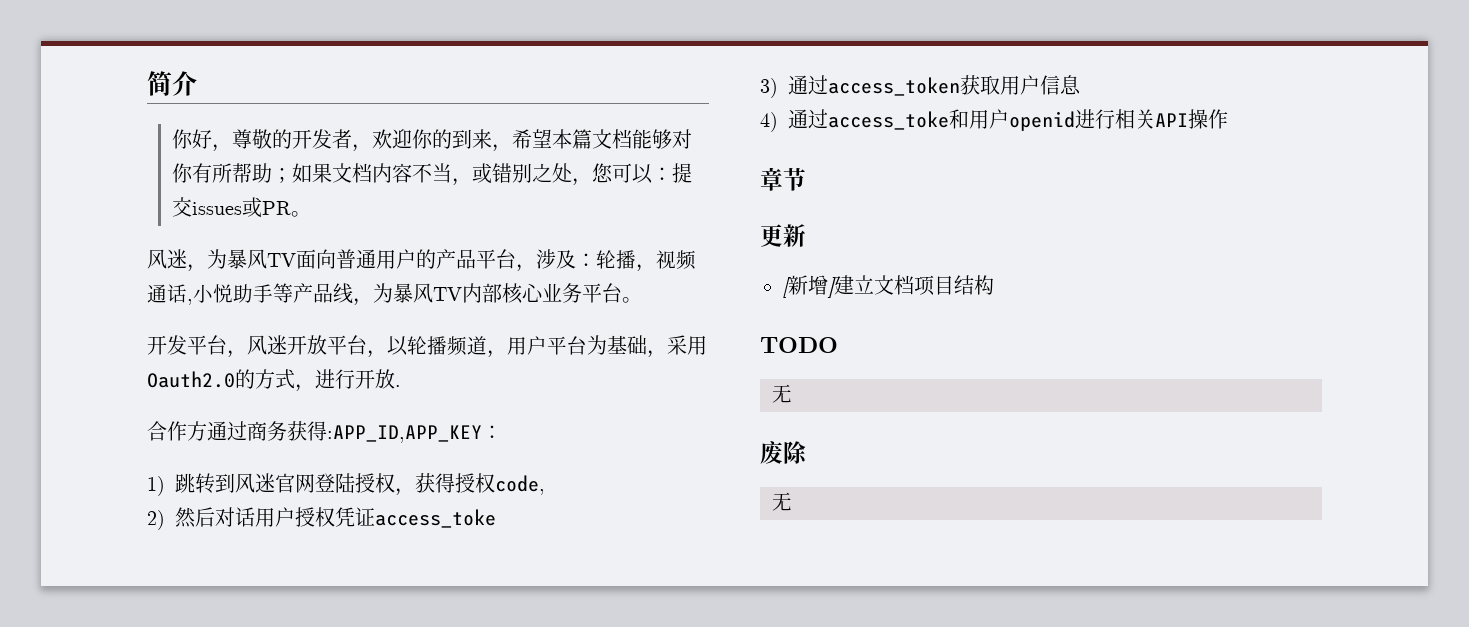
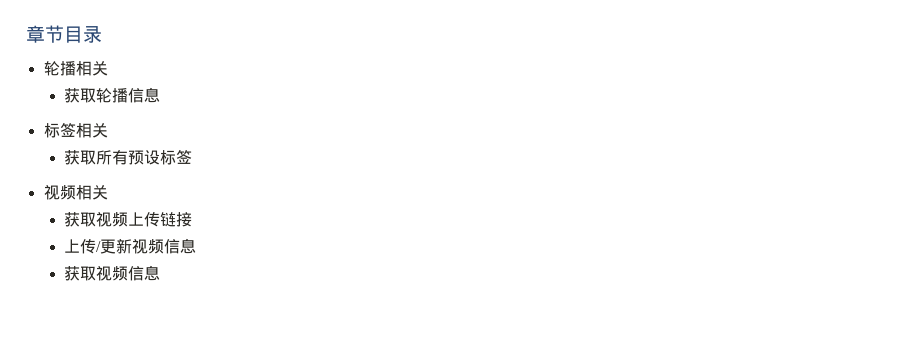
- 简介
- 你好，尊敬的开发者，欢迎你的到来，希望本篇文档能够对你有所帮助；如果文档内容不当，或错别之处，您可以：提交issues或PR。
- 风迷，为暴风TV面向普通用户的产品平台，涉及：轮播，视频通话,小悦助手等产品线，为暴风TV内部核心业务平台。
- 开发平台，风迷开放平台，以轮播频道，用户平台为基础，采用Oauth2.0的方式，进行开放.
- 合作方通过商务获得:APP_ID,APP_KEY：
- 1)跳转到风迷官网登陆授权，获得授权code,
- 2)然后对话用户授权凭证access_toke
- 3)通过access_token获取用户信息
- 4)通过access_toke和用户openid进行相关API操作
- 章节
- 更新
- [新增]建立文档项目结构
- TODO
- 无
- 废除
- 无
+ 章节目录
+ 轮播相关
+ 获取轮播信息
+ 标签相关
+ 获取所有预设标签
+ 视频相关
+ 获取视频上传链接
+ 上传/更新视频信息
+ 获取视频信息

